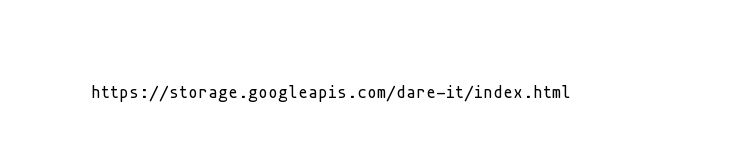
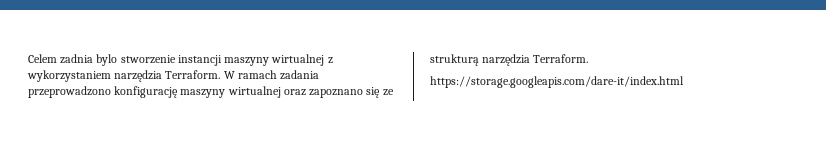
+ Celem zadnia bylo stworzenie instancji maszyny wirtualnej z wykorzystaniem narzędzia Terraform. W ramach zadania przeprowadzono konfigurację maszyny wirtualnej oraz zapoznano się ze strukturą narzędzia Terraform.

